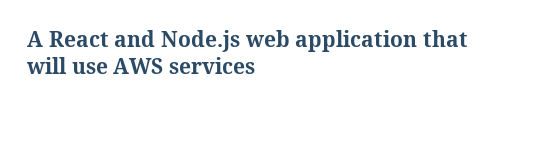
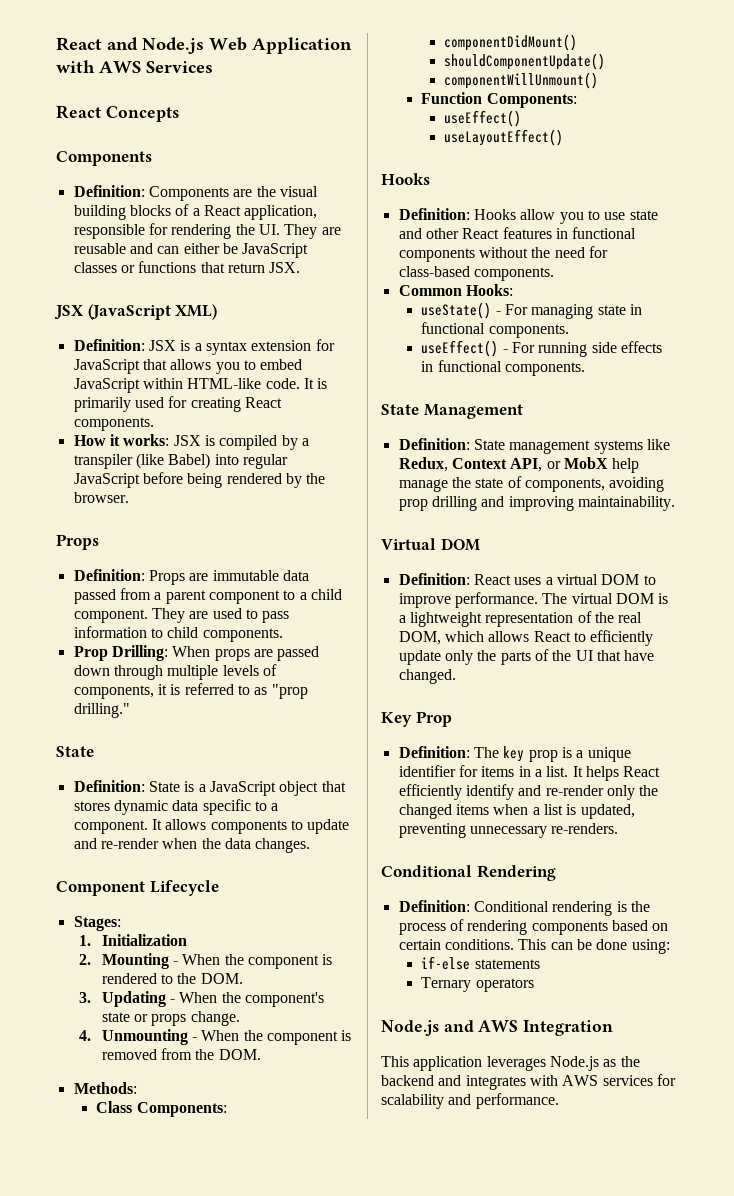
- A React and Node.js web application that will use AWS services
+ React and Node.js Web Application with AWS Services
+ React Concepts
+ Components
+ Definition: Components are the visual building blocks of a React application, responsible for rendering the UI. They are reusable and can either be JavaScript classes or functions that return JSX.
+ JSX (JavaScript XML)
+ Definition: JSX is a syntax extension for JavaScript that allows you to embed JavaScript within HTML-like code. It is primarily used for creating React components.
+ How it works: JSX is compiled by a transpiler (like Babel) into regular JavaScript before being rendered by the browser.
+ Props
+ Definition: Props are immutable data passed from a parent component to a child component. They are used to pass information to child components.
+ Prop Drilling: When props are passed down through multiple levels of components, it is referred to as "prop drilling."
+ State
+ Definition: State is a JavaScript object that stores dynamic data specific to a component. It allows components to update and re-render when the data changes.
+ Component Lifecycle
+ Stages:
+ 1. Initialization
+ 2. Mounting - When the component is rendered to the DOM.
+ 3. Updating - When the component's state or props change.
+ 4. Unmounting - When the component is removed from the DOM.
+ Methods:
+ Class Components:
+ componentDidMount()
+ shouldComponentUpdate()
+ componentWillUnmount()
+ Function Components:
+ useEffect()
+ useLayoutEffect()
+ Hooks
+ Definition: Hooks allow you to use state and other React features in functional components without the need for class-based components.
+ Common Hooks:
+ useState() - For managing state in functional components.
+ useEffect() - For running side effects in functional components.
+ State Management
+ Definition: State management systems like Redux, Context API, or MobX help manage the state of components, avoiding prop drilling and improving maintainability.
+ Virtual DOM
+ Definition: React uses a virtual DOM to improve performance. The virtual DOM is a lightweight representation of the real DOM, which allows React to efficiently update only the parts of the UI that have changed.
+ Key Prop
+ Definition: The key prop is a unique identifier for items in a list. It helps React efficiently identify and re-render only the changed items when a list is updated, preventing unnecessary re-renders.
+ Conditional Rendering
+ Definition: Conditional rendering is the process of rendering components based on certain conditions. This can be done using:
+ if-else statements
+ Ternary operators
+ Node.js and AWS Integration
+ This application leverages Node.js as the backend and integrates with AWS services for scalability and performance.

